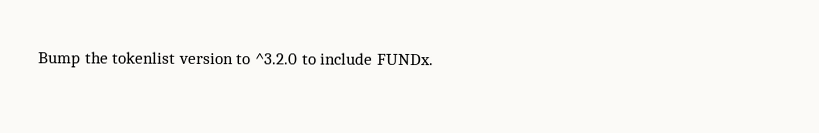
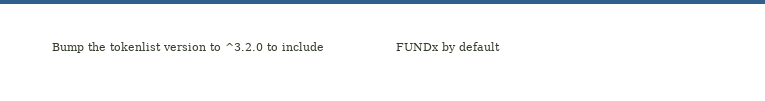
- Bump the tokenlist version to ^3.2.0 to include FUNDx.
+ Bump the tokenlist version to ^3.2.0 to include FUNDx by default

